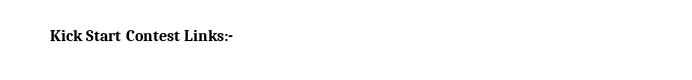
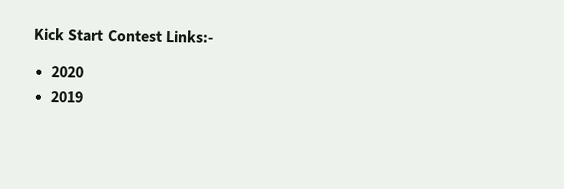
+ 2020
+ 2019

